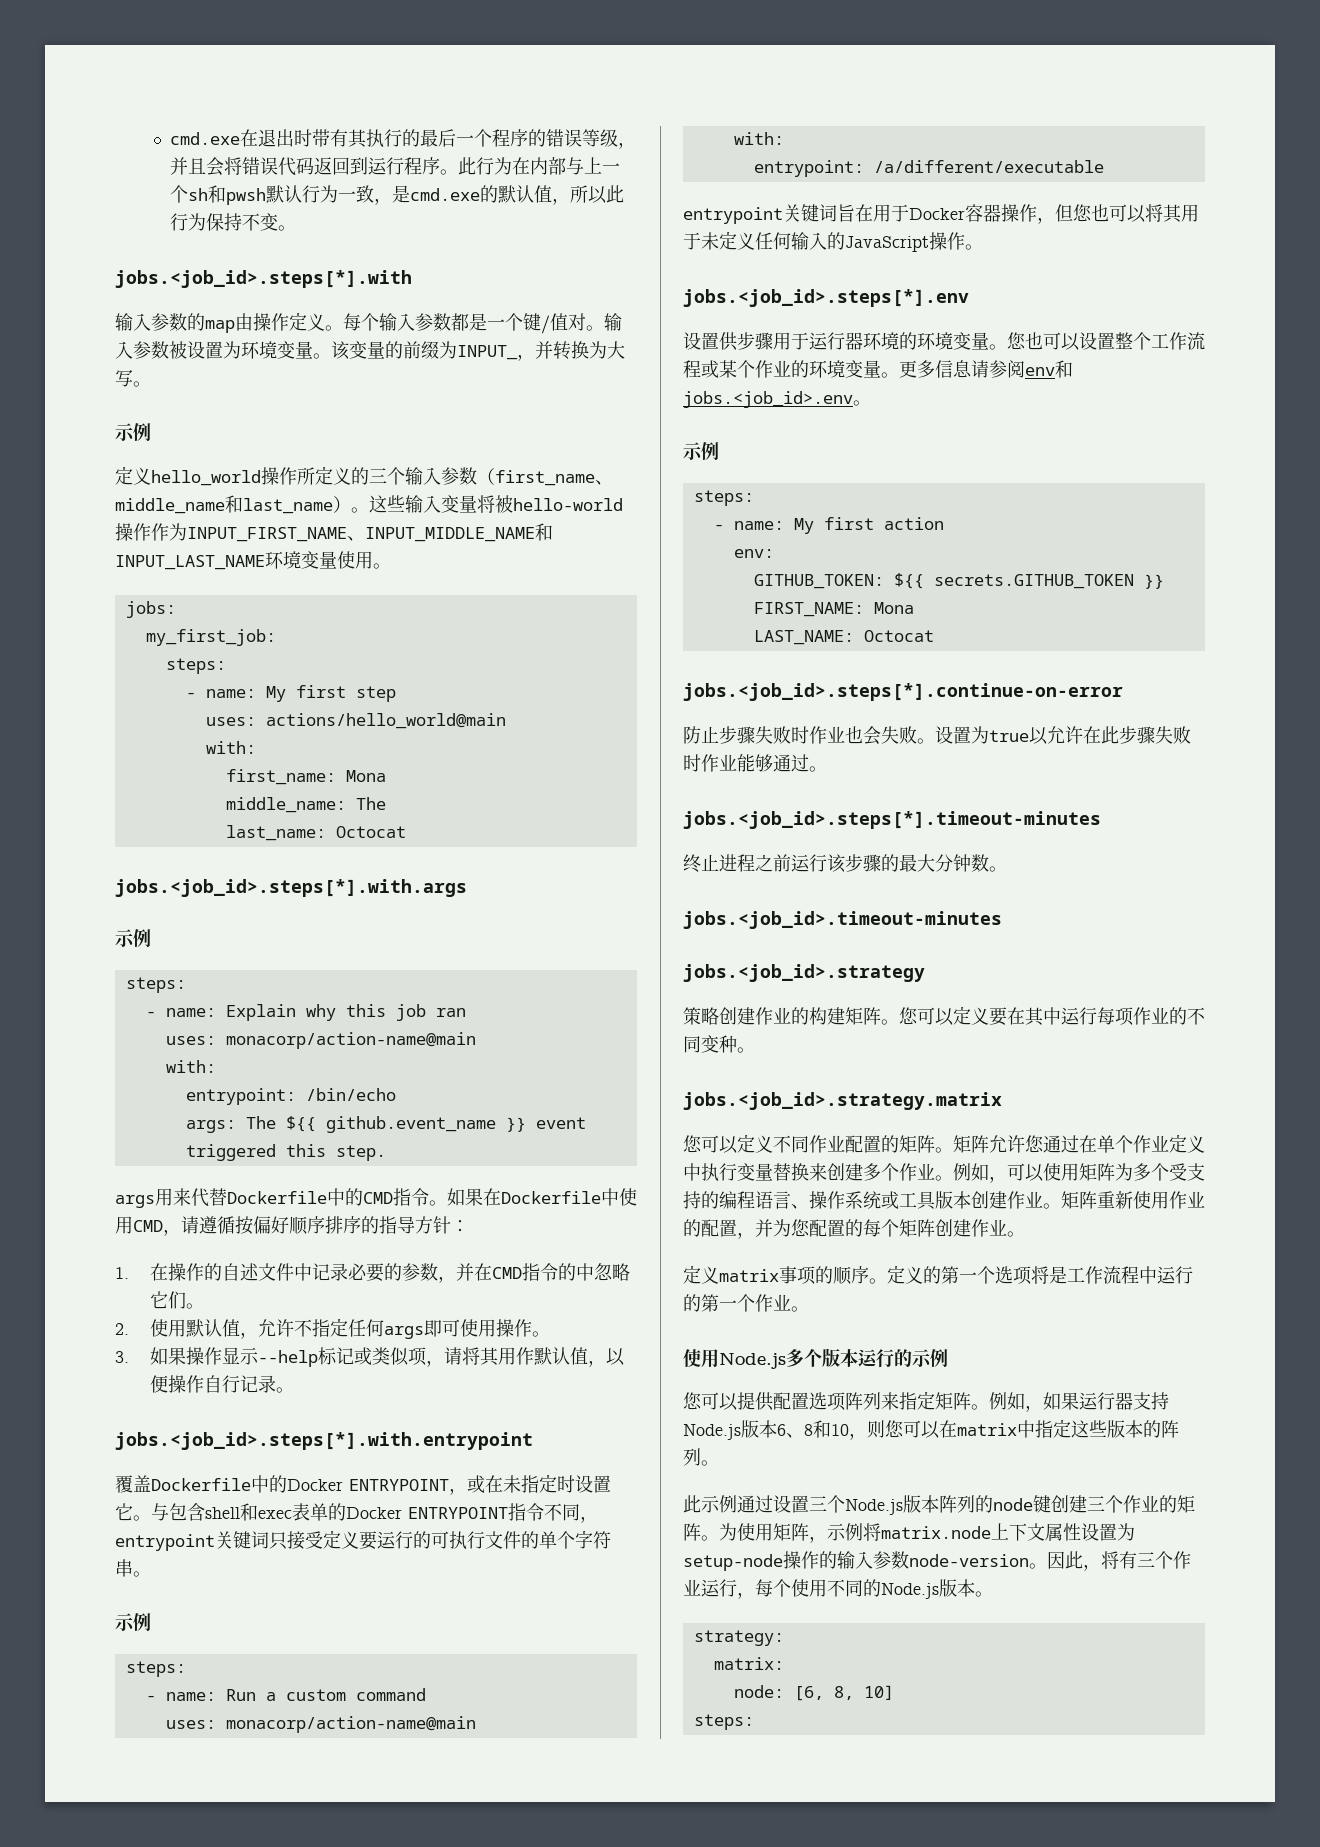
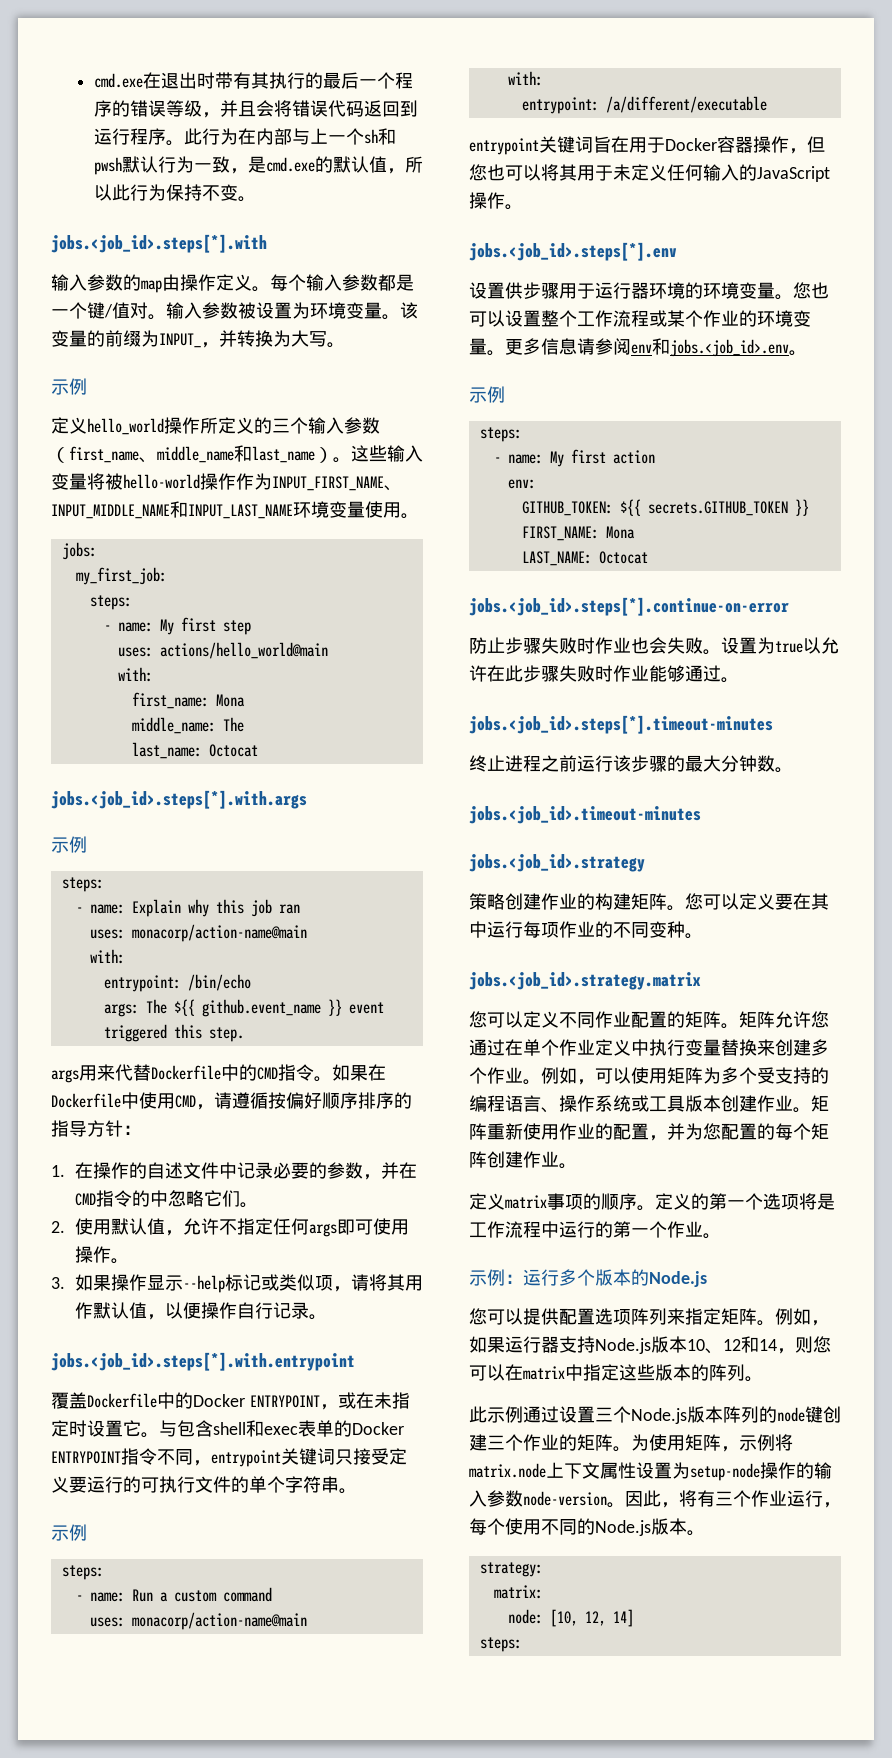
- 使用Node.js多个版本运行的示例
+ 示例：运行多个版本的Node.js
- 例如，如果运行器支持Node.js版本6、8和10，则您可以在matrix中指定这些版本的阵列。
+ 例如，如果运行器支持Node.js版本10、12和14，则您可以在matrix中指定这些版本的阵列。
- node: [6, 8, 10]
+ node: [10, 12, 14]

